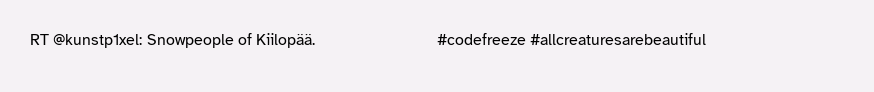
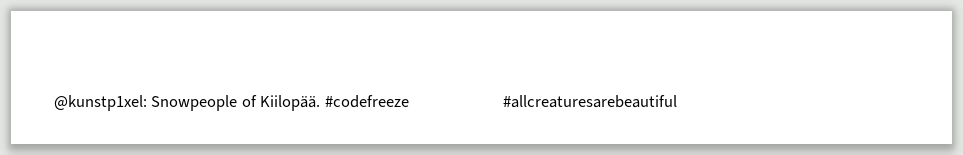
- RT @kunstp1xel: Snowpeople of Kiilopää.
+ @kunstp1xel: Snowpeople of Kiilopää.

